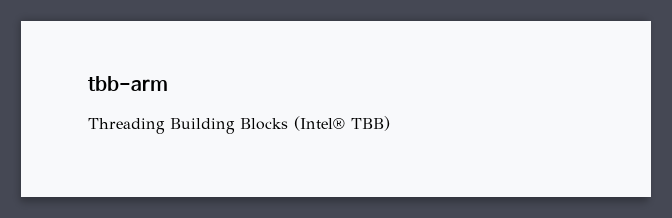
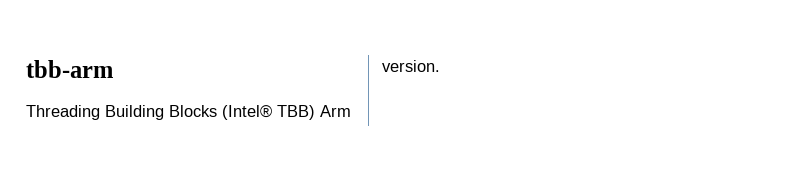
- Threading Building Blocks (Intel® TBB)
+ Threading Building Blocks (Intel® TBB) Arm version.

